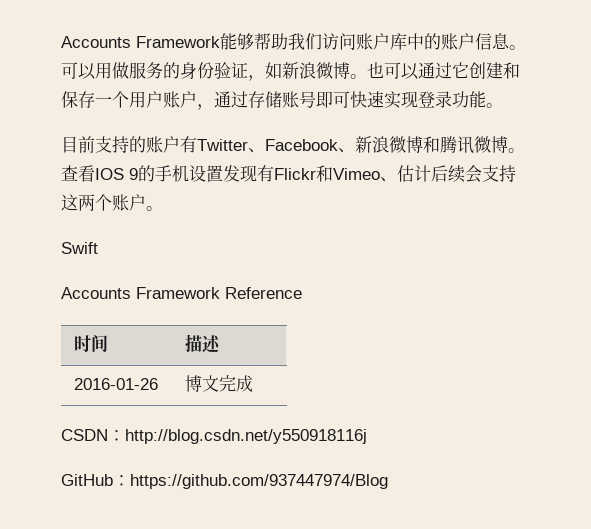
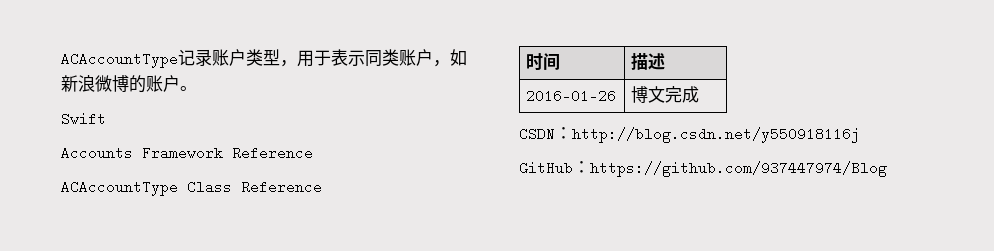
- Accounts Framework能够帮助我们访问账户库中的账户信息。可以用做服务的身份验证，如新浪微博。也可以通过它创建和保存一个用户账户，通过存储账号即可快速实现登录功能。
- 目前支持的账户有Twitter、Facebook、新浪微博和腾讯微博。查看IOS 9的手机设置发现有Flickr和Vimeo、估计后续会支持这两个账户。
+ ACAccountType记录账户类型，用于表示同类账户，如新浪微博的账户。
+ ACAccountType Class Reference

